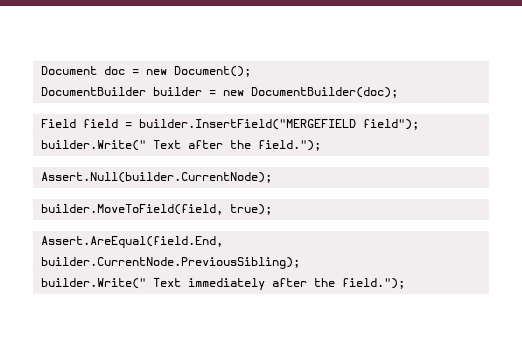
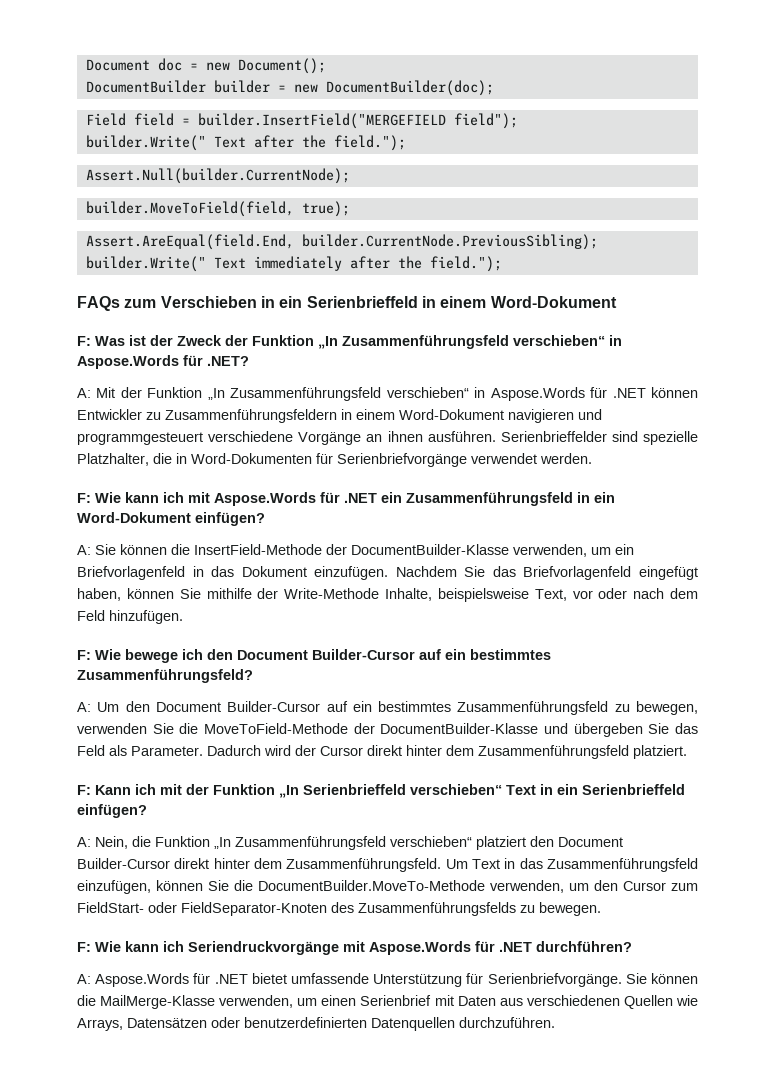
+ FAQs zum Verschieben in ein Serienbrieffeld in einem Word-Dokument
+ F: Was ist der Zweck der Funktion „In Zusammenführungsfeld verschieben“ in Aspose.Words für .NET?
+ A: Mit der Funktion „In Zusammenführungsfeld verschieben“ in Aspose.Words für .NET können Entwickler zu Zusammenführungsfeldern in einem Word-Dokument navigieren und programmgesteuert verschiedene Vorgänge an ihnen ausführen. Serienbrieffelder sind spezielle Platzhalter, die in Word-Dokumenten für Serienbriefvorgänge verwendet werden.
+ F: Wie kann ich mit Aspose.Words für .NET ein Zusammenführungsfeld in ein Word-Dokument einfügen?
+ A: Sie können die InsertField-Methode der DocumentBuilder-Klasse verwenden, um ein Briefvorlagenfeld in das Dokument einzufügen. Nachdem Sie das Briefvorlagenfeld eingefügt haben, können Sie mithilfe der Write-Methode Inhalte, beispielsweise Text, vor oder nach dem Feld hinzufügen.
+ F: Wie bewege ich den Document Builder-Cursor auf ein bestimmtes Zusammenführungsfeld?
+ A: Um den Document Builder-Cursor auf ein bestimmtes Zusammenführungsfeld zu bewegen, verwenden Sie die MoveToField-Methode der DocumentBuilder-Klasse und übergeben Sie das Feld als Parameter. Dadurch wird der Cursor direkt hinter dem Zusammenführungsfeld platziert.
+ F: Kann ich mit der Funktion „In Serienbrieffeld verschieben“ Text in ein Serienbrieffeld einfügen?
+ A: Nein, die Funktion „In Zusammenführungsfeld verschieben“ platziert den Document Builder-Cursor direkt hinter dem Zusammenführungsfeld. Um Text in das Zusammenführungsfeld einzufügen, können Sie die DocumentBuilder.MoveTo-Methode verwenden, um den Cursor zum FieldStart- oder FieldSeparator-Knoten des Zusammenführungsfelds zu bewegen.
+ F: Wie kann ich Seriendruckvorgänge mit Aspose.Words für .NET durchführen?
+ A: Aspose.Words für .NET bietet umfassende Unterstützung für Serienbriefvorgänge. Sie können die MailMerge-Klasse verwenden, um einen Serienbrief mit Daten aus verschiedenen Quellen wie Arrays, Datensätzen oder benutzerdefinierten Datenquellen durchzuführen.

